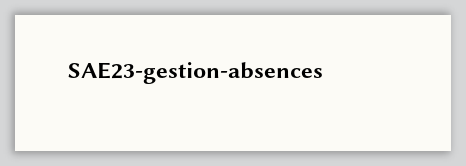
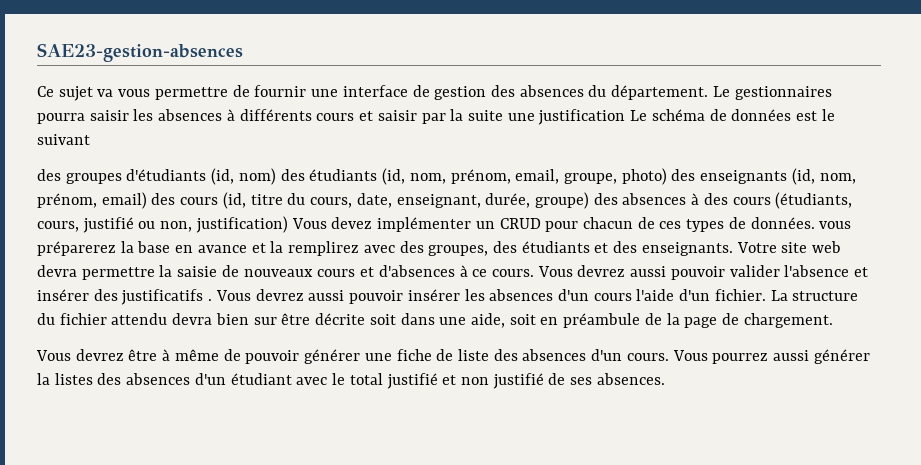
+ Ce sujet va vous permettre de fournir une interface de gestion des absences du département. Le gestionnaires pourra saisir les absences à différents cours et saisir par la suite une justification Le schéma de données est le suivant
+ des groupes d'étudiants (id, nom) des étudiants (id, nom, prénom, email, groupe, photo) des enseignants (id, nom, prénom, email) des cours (id, titre du cours, date, enseignant, durée, groupe) des absences à des cours (étudiants, cours, justifié ou non, justification) Vous devez implémenter un CRUD pour chacun de ces types de données. vous préparerez la base en avance et la remplirez avec des groupes, des étudiants et des enseignants. Votre site web devra permettre la saisie de nouveaux cours et d'absences à ce cours. Vous devrez aussi pouvoir valider l'absence et insérer des justificatifs . Vous devrez aussi pouvoir insérer les absences d'un cours l'aide d'un fichier. La structure du fichier attendu devra bien sur être décrite soit dans une aide, soit en préambule de la page de chargement.
+ Vous devrez être à même de pouvoir générer une fiche de liste des absences d'un cours. Vous pourrez aussi générer la listes des absences d'un étudiant avec le total justifié et non justifié de ses absences.

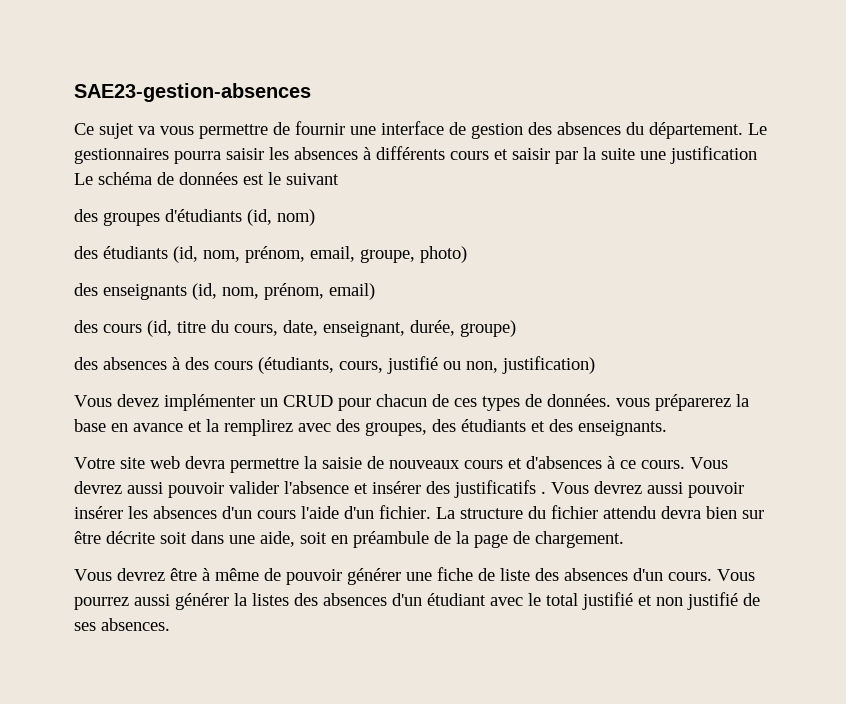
- des groupes d'étudiants (id, nom) des étudiants (id, nom, prénom, email, groupe, photo) des enseignants (id, nom, prénom, email) des cours (id, titre du cours, date, enseignant, durée, groupe) des absences à des cours (étudiants, cours, justifié ou non, justification) Vous devez implémenter un CRUD pour chacun de ces types de données. vous préparerez la base en avance et la remplirez avec des groupes, des étudiants et des enseignants. Votre site web devra permettre la saisie de nouveaux cours et d'absences à ce cours.
+ des groupes d'étudiants (id, nom)
+ des étudiants (id, nom, prénom, email, groupe, photo)
+ des enseignants (id, nom, prénom, email)
+ des cours (id, titre du cours, date, enseignant, durée, groupe)
+ des absences à des cours (étudiants, cours, justifié ou non, justification)
+ Vous devez implémenter un CRUD pour chacun de ces types de données. vous préparerez la base en avance et la remplirez avec des groupes, des étudiants et des enseignants.
+ Votre site web devra permettre la saisie de nouveaux cours et d'absences à ce cours.

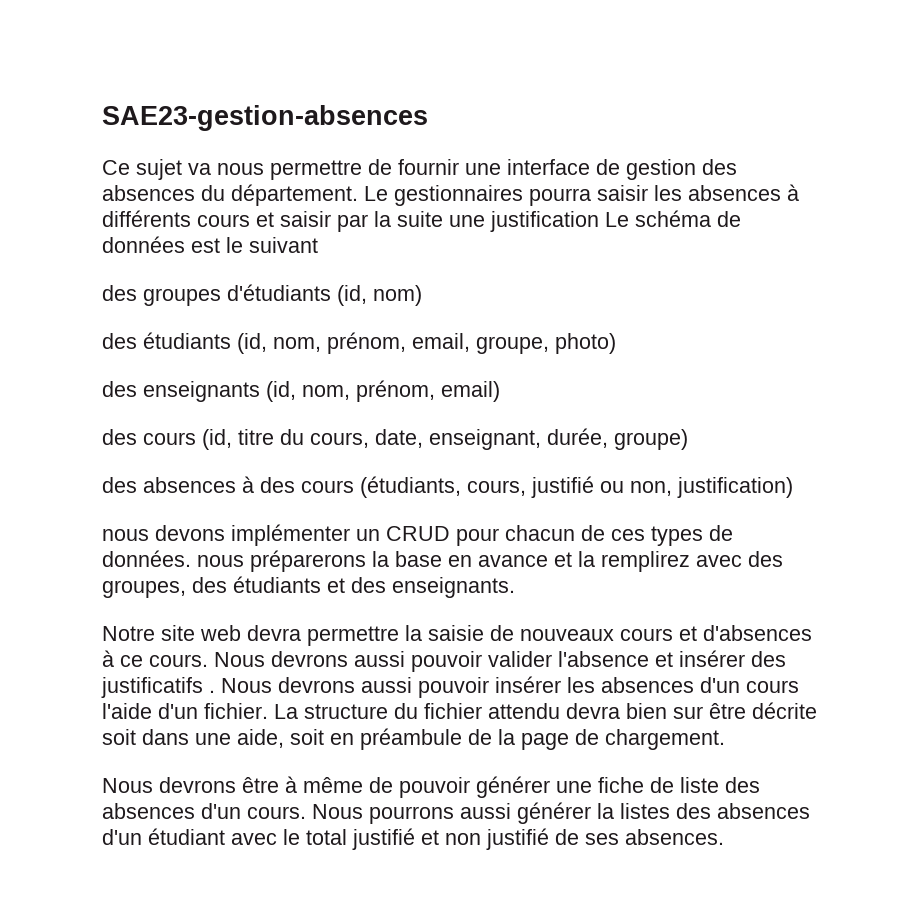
- Ce sujet va vous permettre de fournir une interface de gestion des absences du département.
+ Ce sujet va nous permettre de fournir une interface de gestion des absences du département.
- Vous devez implémenter un CRUD pour chacun de ces types de données. vous préparerez la base en avance et la remplirez avec des groupes, des étudiants et des enseignants.
+ nous devons implémenter un CRUD pour chacun de ces types de données. nous préparerons la base en avance et la remplirez avec des groupes, des étudiants et des enseignants.
- Votre site web devra permettre la saisie de nouveaux cours et d'absences à ce cours.
+ Notre site web devra permettre la saisie de nouveaux cours et d'absences à ce cours.
- Vous devrez aussi pouvoir valider l'absence et insérer des justificatifs .
+ Nous devrons aussi pouvoir valider l'absence et insérer des justificatifs .
- Vous devrez aussi pouvoir insérer les absences d'un cours l'aide d'un fichier.
+ Nous devrons aussi pouvoir insérer les absences d'un cours l'aide d'un fichier.
- Vous devrez être à même de pouvoir générer une fiche de liste des absences d'un cours.
+ Nous devrons être à même de pouvoir générer une fiche de liste des absences d'un cours.
- Vous pourrez aussi générer la listes des absences d'un étudiant avec le total justifié et non justifié de ses absences.
+ Nous pourrons aussi générer la listes des absences d'un étudiant avec le total justifié et non justifié de ses absences.

